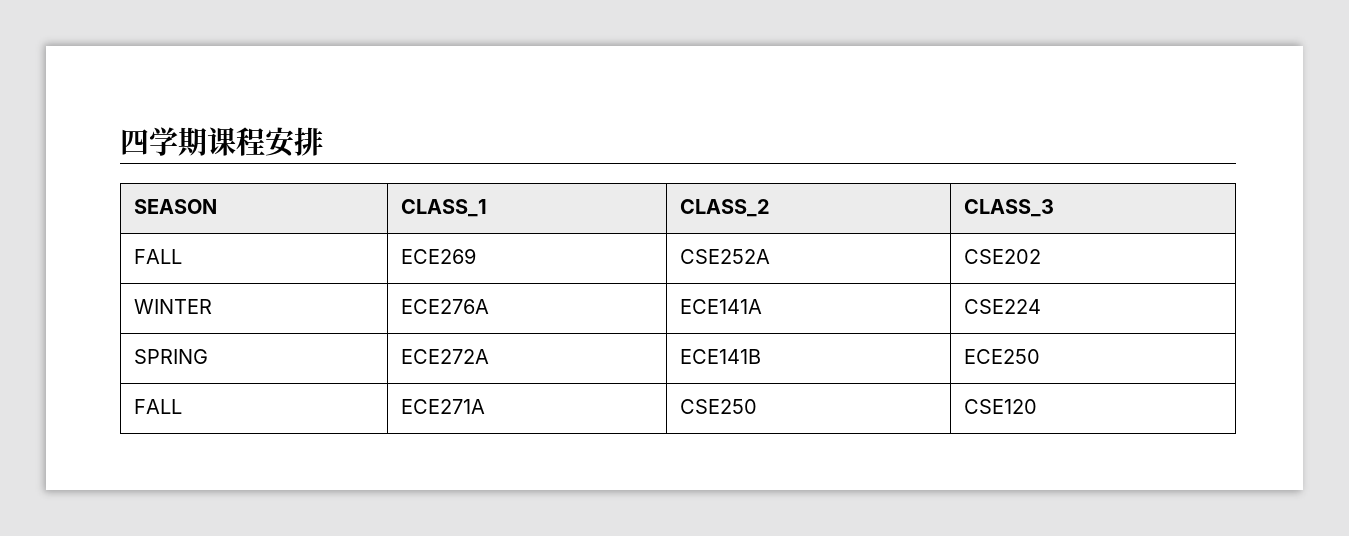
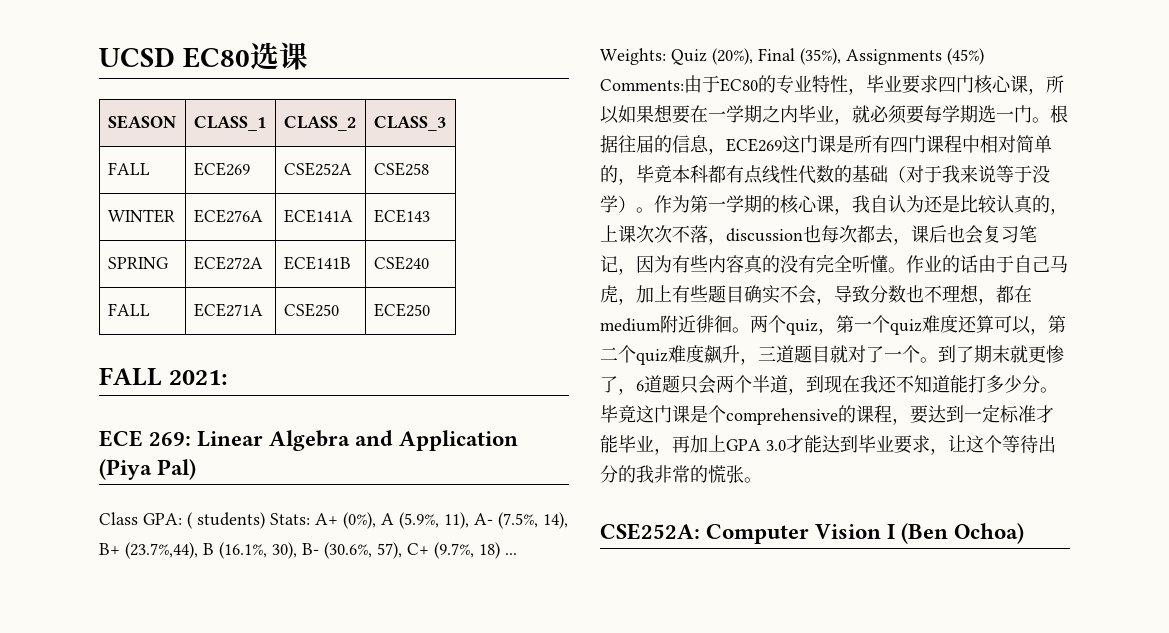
- 四学期课程安排
+ UCSD EC80选课
- FALL | ECE269 | CSE252A | CSE202
+ FALL | ECE269 | CSE252A | CSE258
- WINTER | ECE276A | ECE141A | CSE224
+ WINTER | ECE276A | ECE141A | ECE143
- SPRING | ECE272A | ECE141B | ECE250
+ SPRING | ECE272A | ECE141B | CSE240
- FALL | ECE271A | CSE250 | CSE120
+ FALL | ECE271A | CSE250 | ECE250
+ FALL 2021:
+ ECE 269: Linear Algebra and Application (Piya Pal)
+ Class GPA: ( students) Stats: A+ (0%), A (5.9%, 11), A- (7.5%, 14), B+ (23.7%,44), B (16.1%, 30), B- (30.6%, 57), C+ (9.7%, 18) ... Weights: Quiz (20%), Final (35%), Assignments (45%) Comments:由于EC80的专业特性，毕业要求四门核心课，所以如果想要在一学期之内毕业，就必须要每学期选一门。根据往届的信息，ECE269这门课是所有四门课程中相对简单的，毕竟本科都有点线性代数的基础（对于我来说等于没学）。作为第一学期的核心课，我自认为还是比较认真的，上课次次不落，discussion也每次都去，课后也会复习笔记，因为有些内容真的没有完全听懂。作业的话由于自己马虎，加上有些题目确实不会，导致分数也不理想，都在medium附近徘徊。两个quiz，第一个quiz难度还算可以，第二个quiz难度飙升，三道题目就对了一个。到了期末就更惨了，6道题只会两个半道，到现在我还不知道能打多少分。毕竟这门课是个comprehensive的课程，要达到一定标准才能毕业，再加上GPA 3.0才能达到毕业要求，让这个等待出分的我非常的慌张。
+ CSE252A: Computer Vision I (Ben Ochoa)

